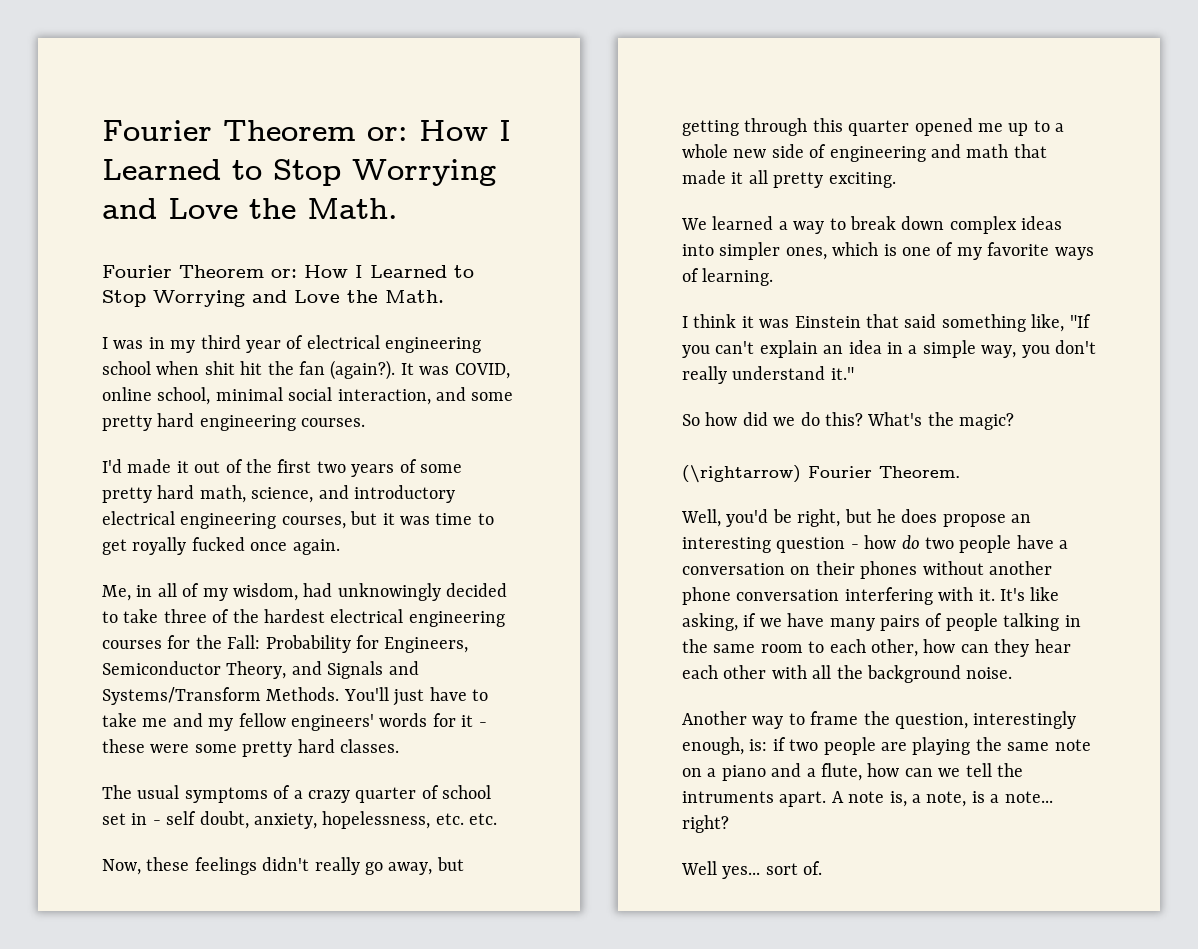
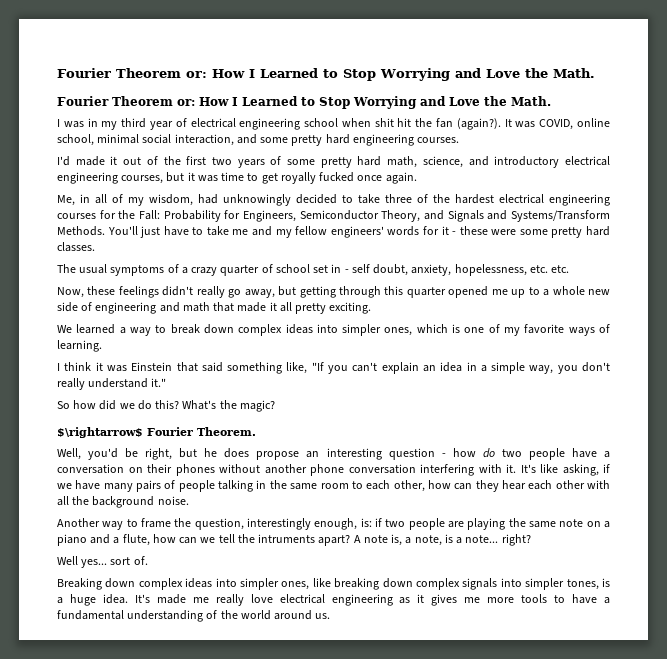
- (\rightarrow) Fourier Theorem.
+ $\rightarrow$ Fourier Theorem.
- Another way to frame the question, interestingly enough, is: if two people are playing the same note on a piano and a flute, how can we tell the intruments apart.
+ Another way to frame the question, interestingly enough, is: if two people are playing the same note on a piano and a flute, how can we tell the intruments apart?
+ Breaking down complex ideas into simpler ones, like breaking down complex signals into simpler tones, is a huge idea. It's made me really love electrical engineering as it gives me more tools to have a fundamental understanding of the world around us.

